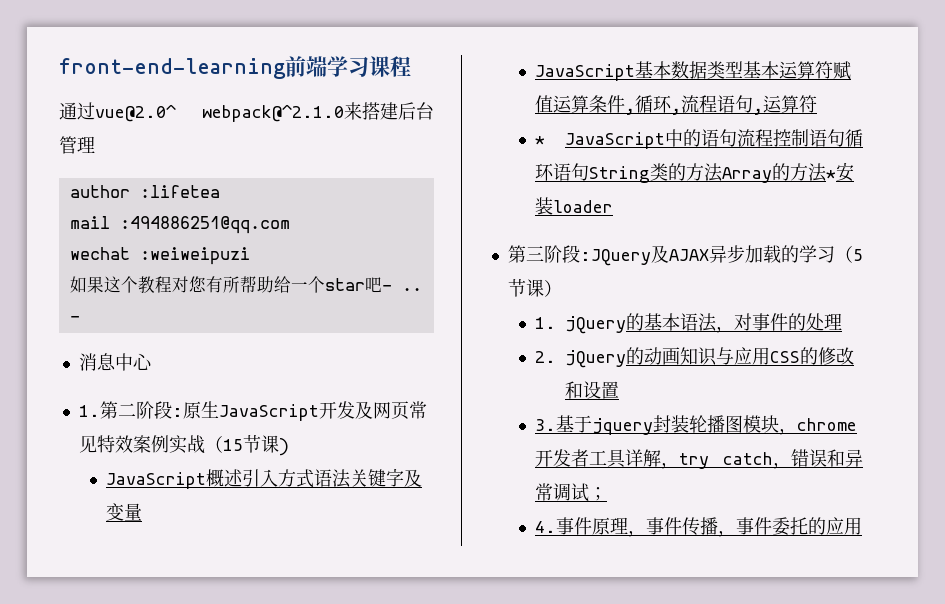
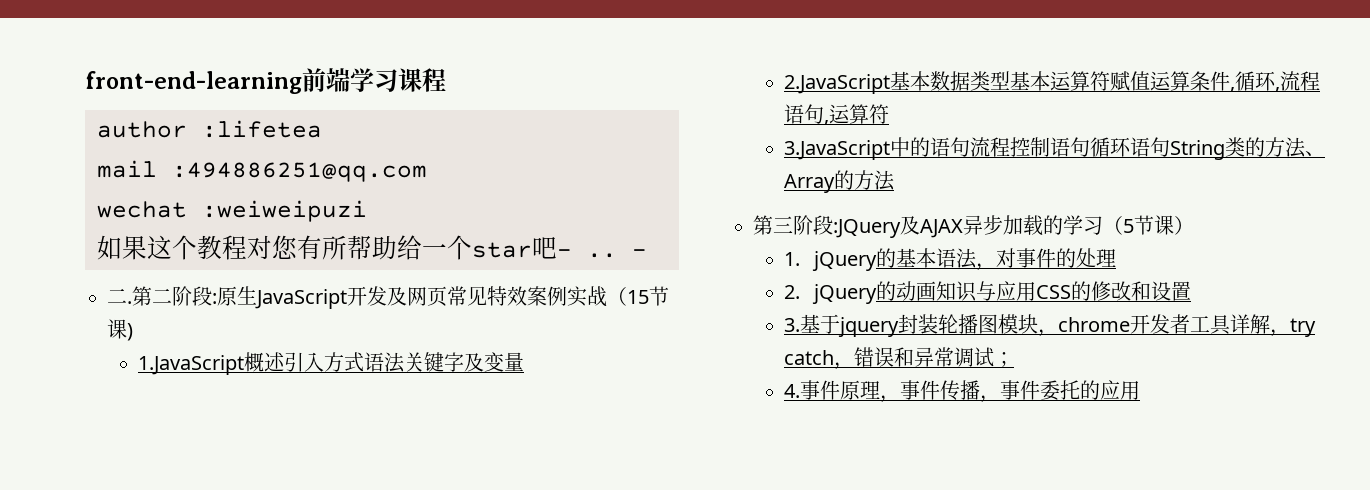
- 通过vue@2.0^ webpack@^2.1.0来搭建后台管理
- 消息中心
- 1.第二阶段:原生JavaScript开发及网页常见特效案例实战（15节课)
+ 二.第二阶段:原生JavaScript开发及网页常见特效案例实战（15节课)
- JavaScript概述引入方式语法关键字及变量
+ 1.JavaScript概述引入方式语法关键字及变量
- JavaScript基本数据类型基本运算符赋值运算条件,循环,流程语句,运算符
+ 2.JavaScript基本数据类型基本运算符赋值运算条件,循环,流程语句,运算符
- * JavaScript中的语句流程控制语句循环语句String类的方法Array的方法*安装loader
+ 3.JavaScript中的语句流程控制语句循环语句String类的方法、Array的方法

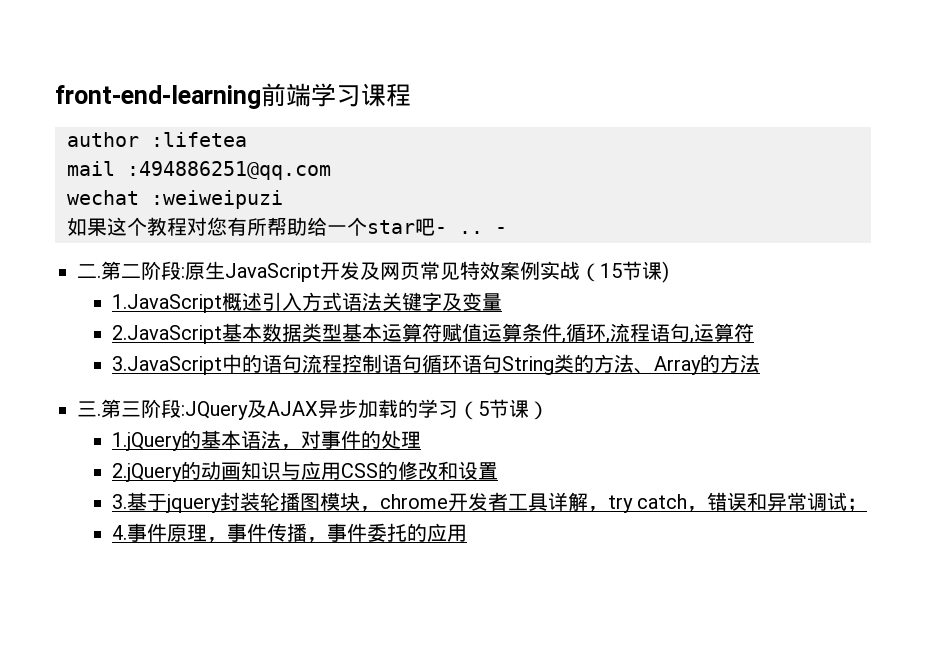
+ 三.
- 1. jQuery的基本语法，对事件的处理
+ 1.jQuery的基本语法，对事件的处理
- 2. jQuery的动画知识与应用CSS的修改和设置
+ 2.jQuery的动画知识与应用CSS的修改和设置

